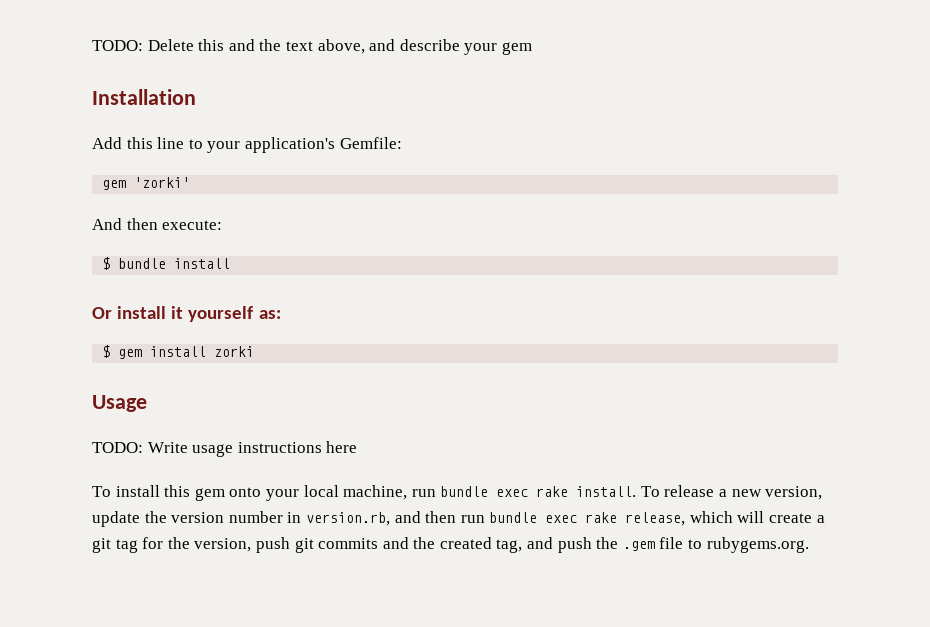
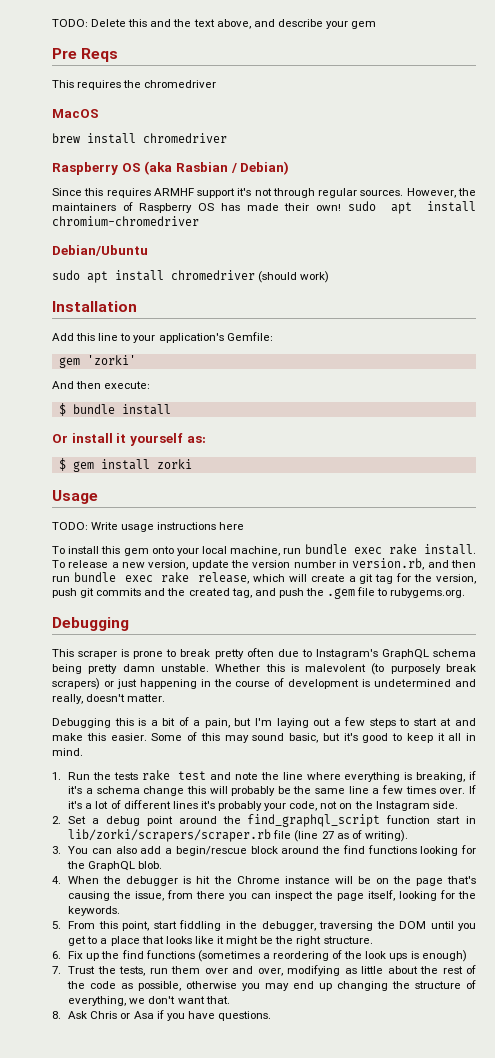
+ Pre Reqs
+ This requires the chromedriver
+ MacOS
+ brew install chromedriver
+ Raspberry OS (aka Rasbian / Debian)
+ Since this requires ARMHF support it's not through regular sources. However, the maintainers of Raspberry OS has made their own! sudo apt install chromium-chromedriver
+ Debian/Ubuntu
+ sudo apt install chromedriver (should work)
  To release a new version, update the version number in version.rb, and then run bundle exec rake release, which will create a git tag for the version, push git commits and the created tag, and push the .gem file to rubygems.org.
+ Debugging
+ This scraper is prone to break pretty often due to Instagram's GraphQL schema being pretty damn unstable. Whether this is malevolent (to purposely break scrapers) or just happening in the course of development is undetermined and really, doesn't matter.
+ Debugging this is a bit of a pain, but I'm laying out a few steps to start at and make this easier. Some of this may sound basic, but it's good to keep it all in mind.
+ 1. Run the tests rake test and note the line where everything is breaking, if it's a schema change this will probably be the same line a few times over. If it's a lot of different lines it's probably your code, not on the Instagram side.
+ 2. Set a debug point around the find_graphql_script function start in lib/zorki/scrapers/scraper.rb file (line 27 as of writing).
+ 3. You can also add a begin/rescue block around the find functions looking for the GraphQL blob.
+ 4. When the debugger is hit the Chrome instance will be on the page that's causing the issue, from there you can inspect the page itself, looking for the keywords.
+ 5. From this point, start fiddling in the debugger, traversing the DOM until you get to a place that looks like it might be the right structure.
+ 6. Fix up the find functions (sometimes a reordering of the look ups is enough)
+ 7. Trust the tests, run them over and over, modifying as little about the rest of the code as possible, otherwise you may end up changing the structure of everything, we don't want that.
+ 8. Ask Chris or Asa if you have questions.

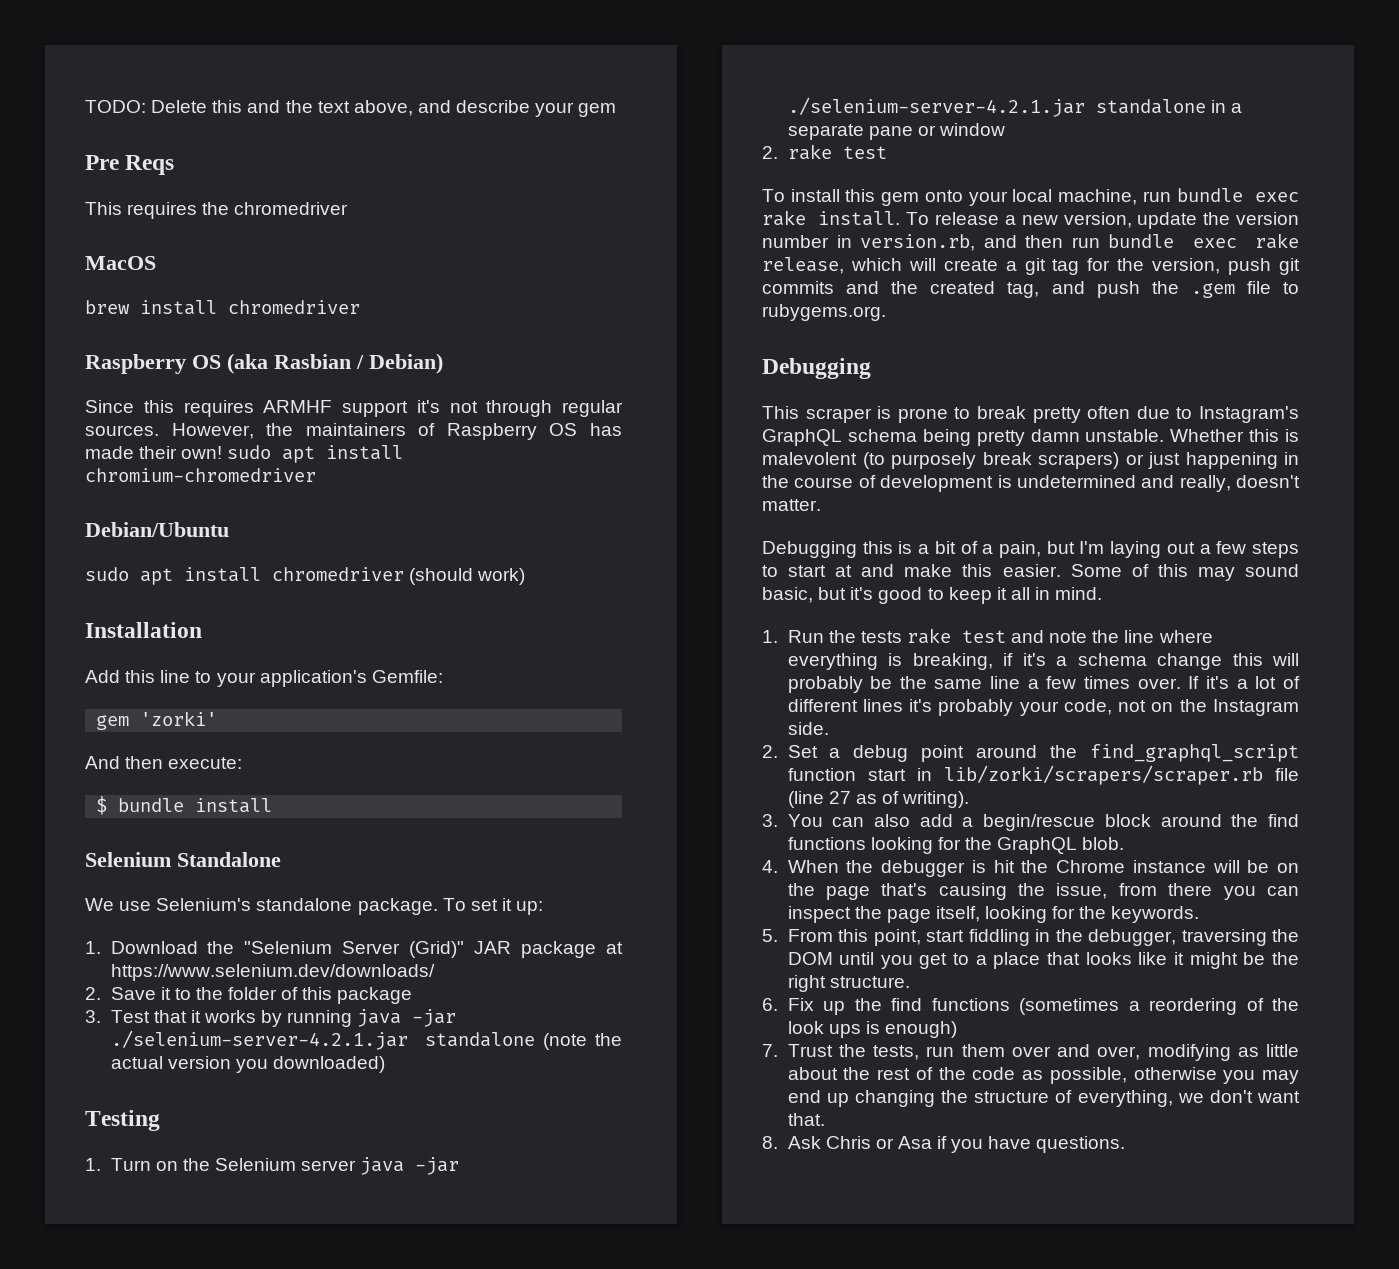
- Or install it yourself as:
- $ gem install zorki
- Usage
- TODO: Write usage instructions here
+ Selenium Standalone
+ We use Selenium's standalone package. To set it up:
+ 1. Download the "Selenium Server (Grid)" JAR package at https://www.selenium.dev/downloads/
+ 2. Save it to the folder of this package
+ 3. Test that it works by running java -jar ./selenium-server-4.2.1.jar standalone (note the actual version you downloaded)
+ Testing
+ 1. Turn on the Selenium server java -jar ./selenium-server-4.2.1.jar standalone in a separate pane or window
+ 2. rake test

